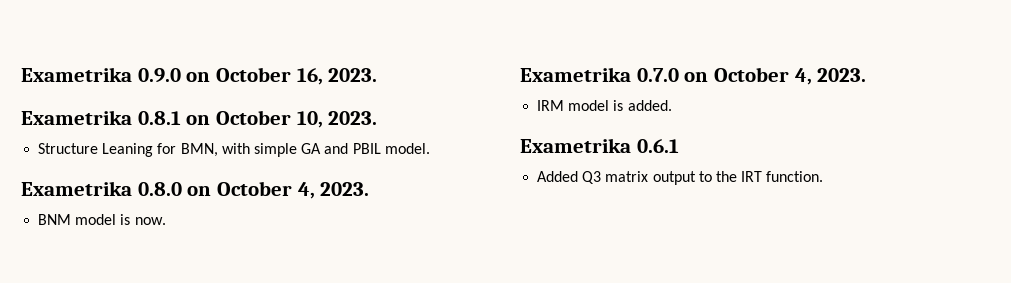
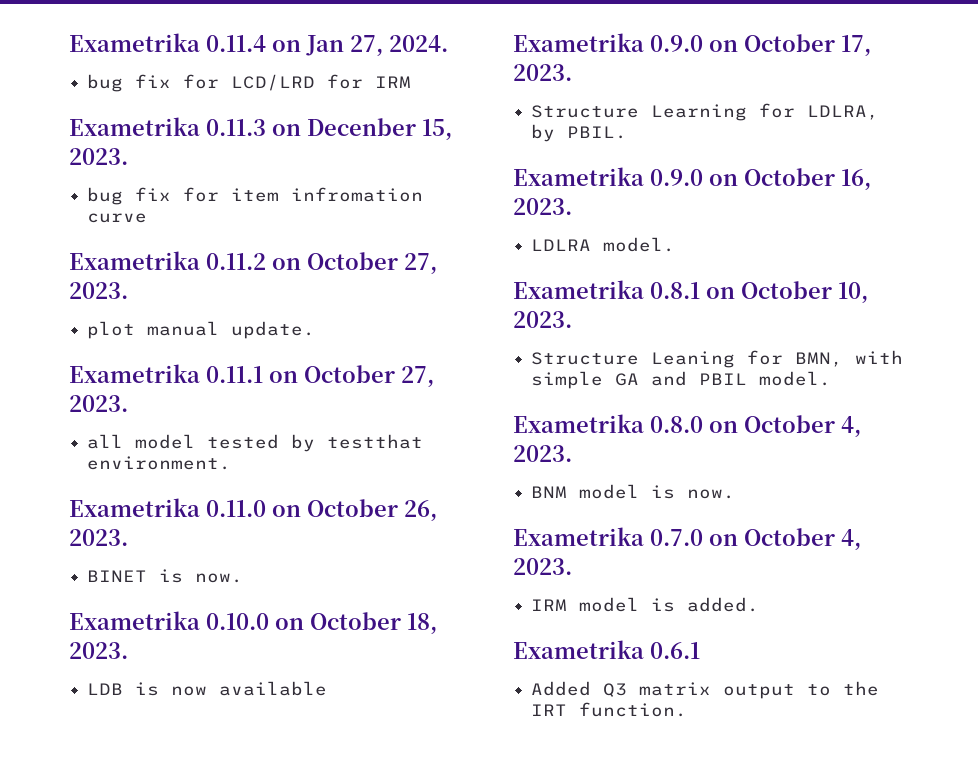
+ Exametrika 0.11.4 on Jan 27, 2024.
+ bug fix for LCD/LRD for IRM
+ Exametrika 0.11.3 on Decenber 15, 2023.
+ bug fix for item infromation curve
+ Exametrika 0.11.2 on October 27, 2023.
+ plot manual update.
+ Exametrika 0.11.1 on October 27, 2023.
+ all model tested by testthat environment.
+ Exametrika 0.11.0 on October 26, 2023.
+ BINET is now.
+ Exametrika 0.10.0 on October 18, 2023.
+ LDB is now available
+ Exametrika 0.9.0 on October 17, 2023.
+ Structure Learning for LDLRA, by PBIL.
+ LDLRA model.

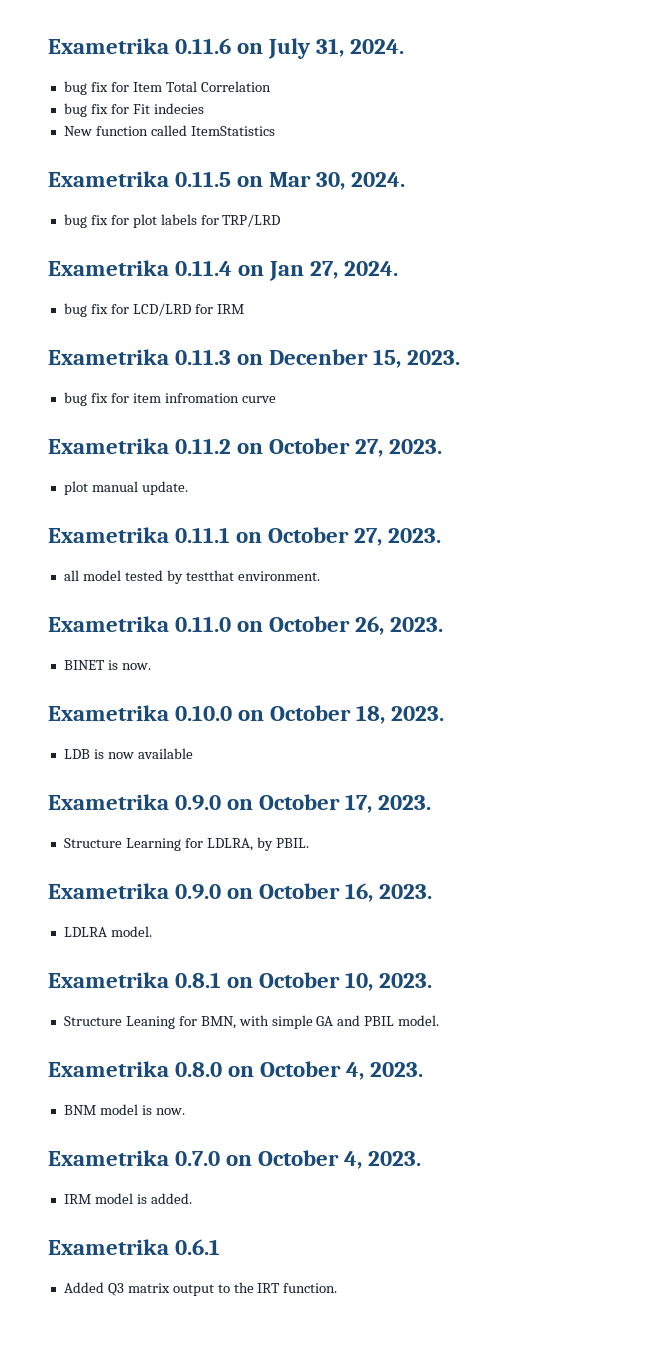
+ Exametrika 0.11.6 on July 31, 2024.
+ bug fix for Item Total Correlation
+ bug fix for Fit indecies
+ New function called ItemStatistics
+ Exametrika 0.11.5 on Mar 30, 2024.
+ bug fix for plot labels for TRP/LRD

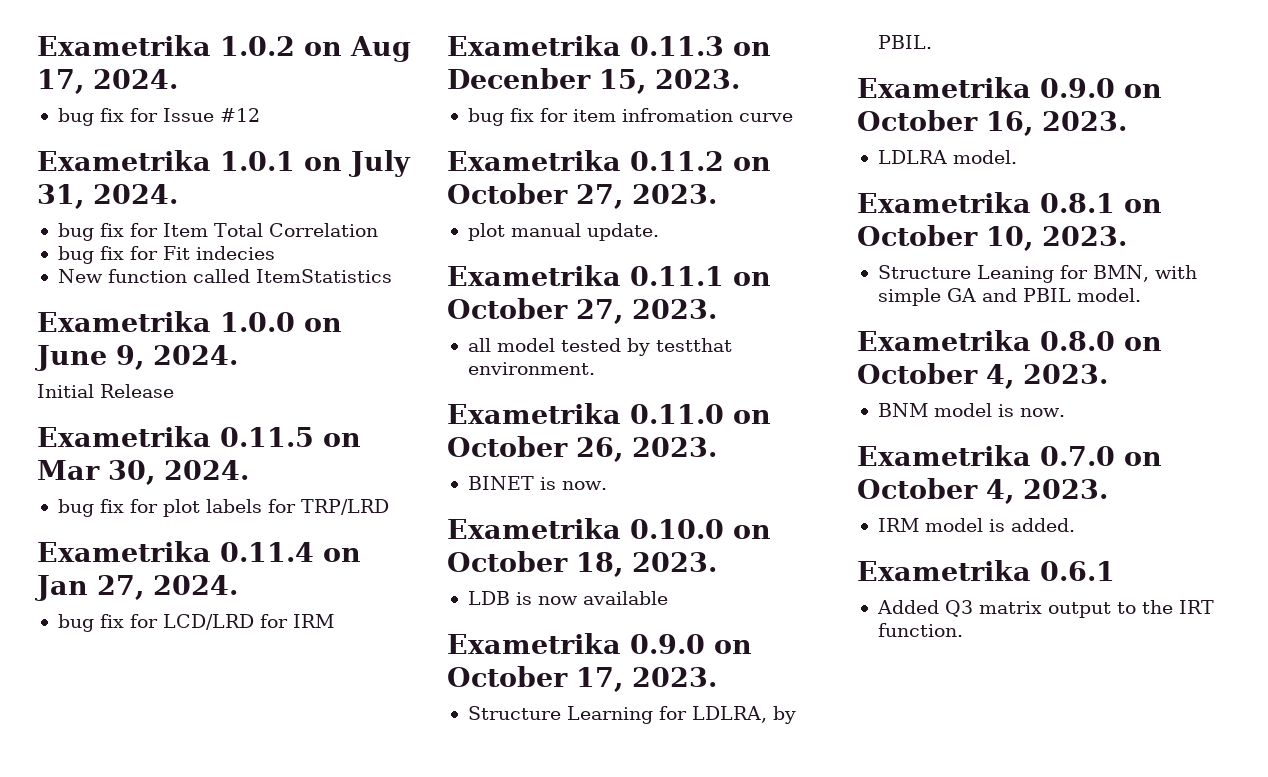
- Exametrika 0.11.6 on July 31, 2024.
+ Exametrika 1.0.2 on Aug 17, 2024.
+ bug fix for Issue #12
+ Exametrika 1.0.1 on July 31, 2024.
+ Exametrika 1.0.0 on June 9, 2024.
+ Initial Release

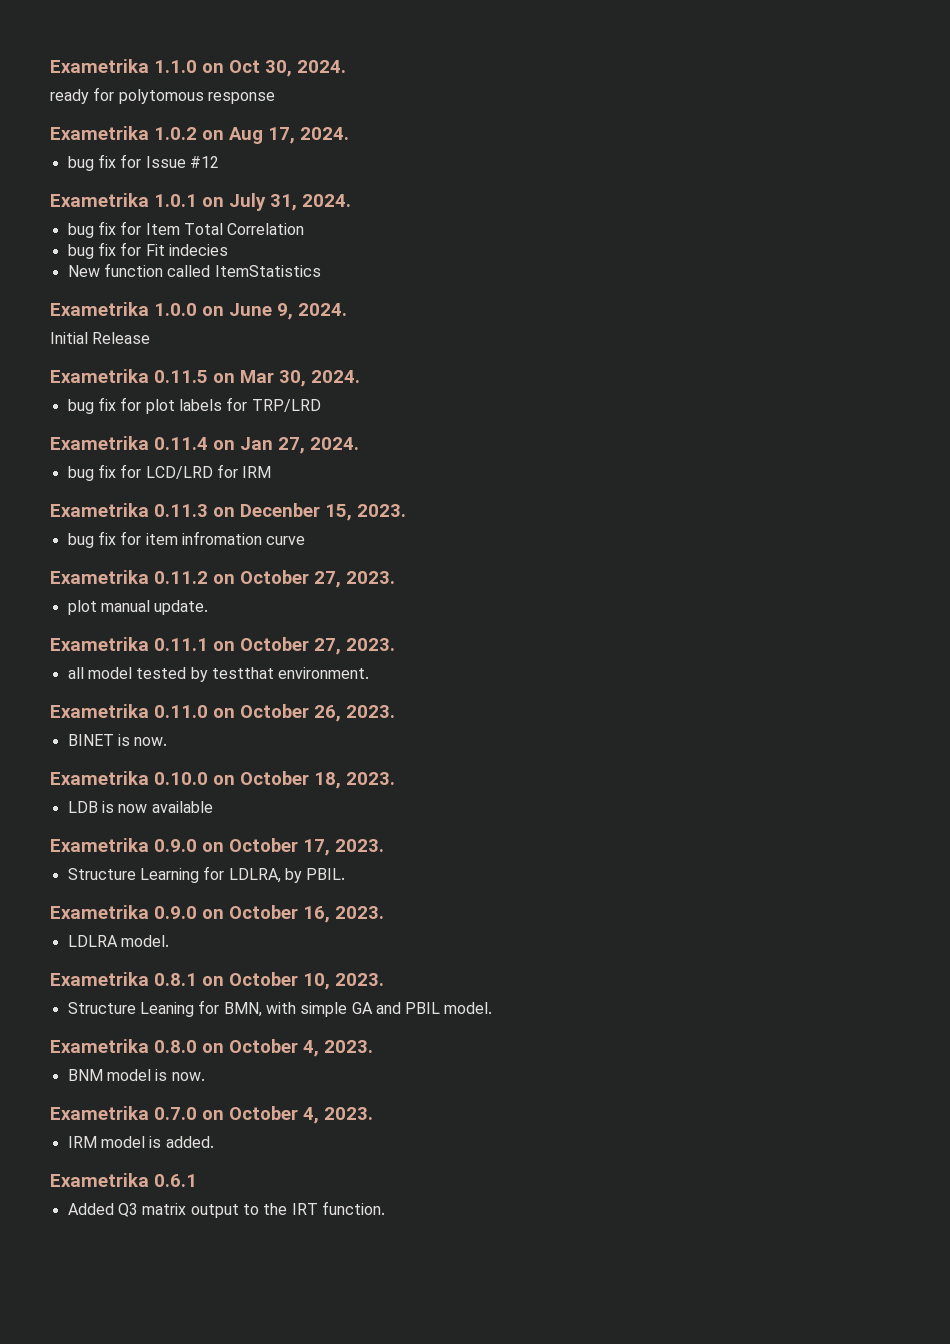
+ Exametrika 1.1.0 on Oct 30, 2024.
+ ready for polytomous response

